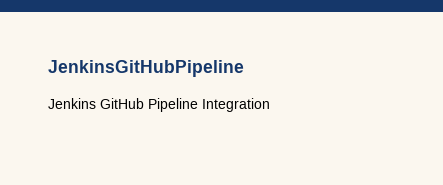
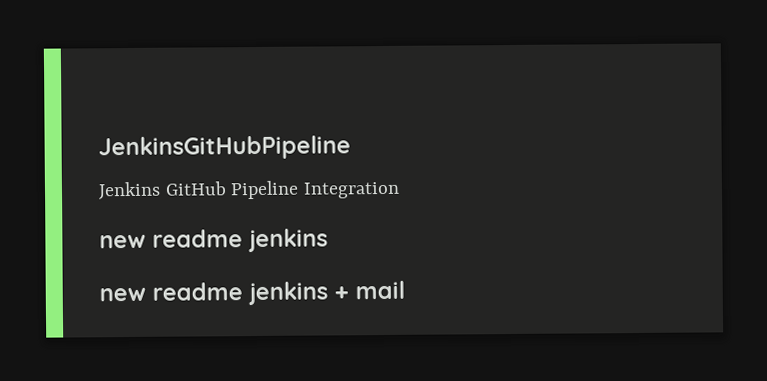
  Jenkins GitHub Pipeline Integration
+ new readme jenkins
+ new readme jenkins + mail

